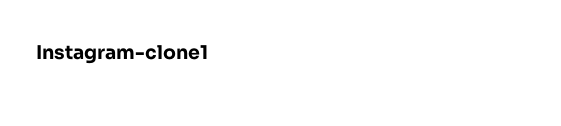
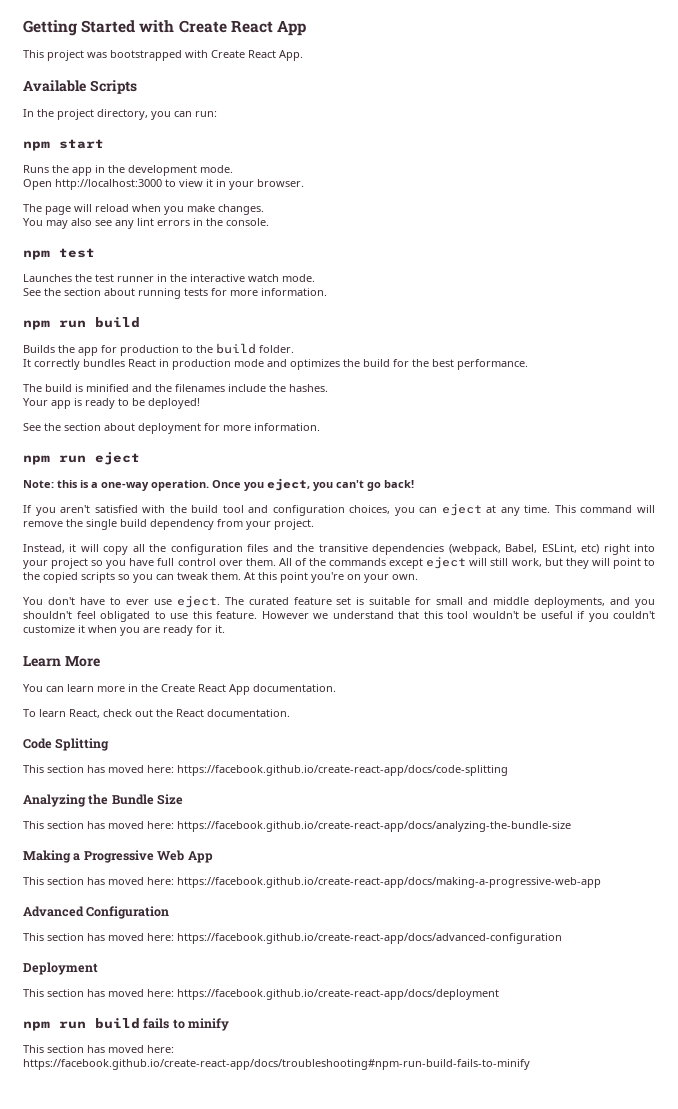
- Instagram-clone1
+ Getting Started with Create React App
+ This project was bootstrapped with Create React App.
+ Available Scripts
+ In the project directory, you can run:
+ npm start
+ Runs the app in the development mode.
+ Open http://localhost:3000 to view it in your browser.
+ The page will reload when you make changes.
+ You may also see any lint errors in the console.
+ npm test
+ Launches the test runner in the interactive watch mode.
+ See the section about running tests for more information.
+ npm run build
+ Builds the app for production to the build folder.
+ It correctly bundles React in production mode and optimizes the build for the best performance.
+ The build is minified and the filenames include the hashes.
+ Your app is ready to be deployed!
+ See the section about deployment for more information.
+ npm run eject
+ Note: this is a one-way operation. Once you eject, you can't go back!
+ If you aren't satisfied with the build tool and configuration choices, you can eject at any time. This command will remove the single build dependency from your project.
+ Instead, it will copy all the configuration files and the transitive dependencies (webpack, Babel, ESLint, etc) right into your project so you have full control over them. All of the commands except eject will still work, but they will point to the copied scripts so you can tweak them. At this point you're on your own.
+ You don't have to ever use eject. The curated feature set is suitable for small and middle deployments, and you shouldn't feel obligated to use this feature. However we understand that this tool wouldn't be useful if you couldn't customize it when you are ready for it.
+ Learn More
+ You can learn more in the Create React App documentation.
+ To learn React, check out the React documentation.
+ Code Splitting
+ This section has moved here: https://facebook.github.io/create-react-app/docs/code-splitting
+ Analyzing the Bundle Size
+ This section has moved here: https://facebook.github.io/create-react-app/docs/analyzing-the-bundle-size
+ Making a Progressive Web App
+ This section has moved here: https://facebook.github.io/create-react-app/docs/making-a-progressive-web-app
+ Advanced Configuration
+ This section has moved here: https://facebook.github.io/create-react-app/docs/advanced-configuration
+ Deployment
+ This section has moved here: https://facebook.github.io/create-react-app/docs/deployment
+ npm run build fails to minify
+ This section has moved here: https://facebook.github.io/create-react-app/docs/troubleshooting#npm-run-build-fails-to-minify

